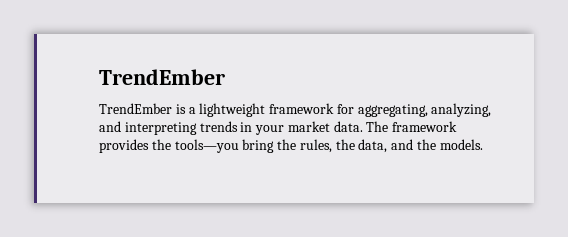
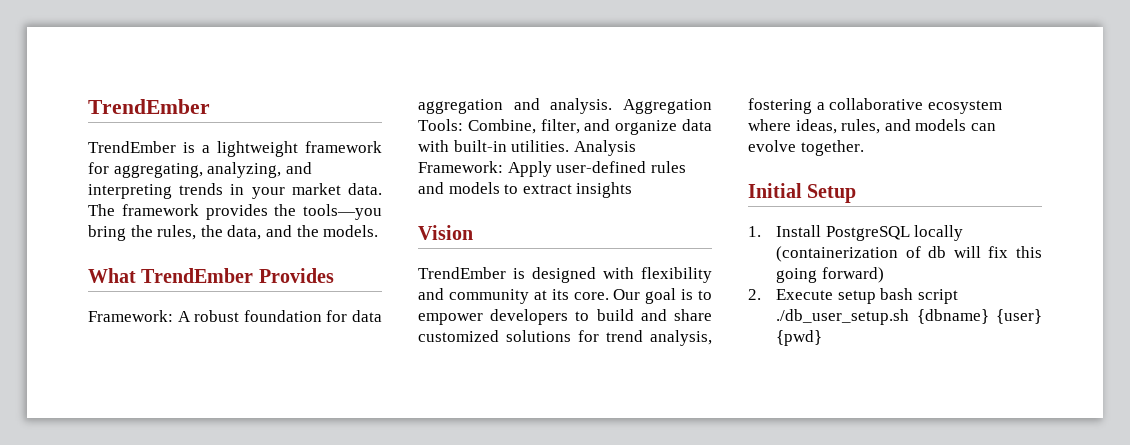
+ What TrendEmber Provides
+ Framework: A robust foundation for data aggregation and analysis. Aggregation Tools: Combine, filter, and organize data with built-in utilities. Analysis Framework: Apply user-defined rules and models to extract insights
+ Vision
+ TrendEmber is designed with flexibility and community at its core. Our goal is to empower developers to build and share customized solutions for trend analysis, fostering a collaborative ecosystem where ideas, rules, and models can evolve together.
+ Initial Setup
+ 1. Install PostgreSQL locally (containerization of db will fix this going forward)
+ 2. Execute setup bash script ./db_user_setup.sh {dbname} {user} {pwd}

